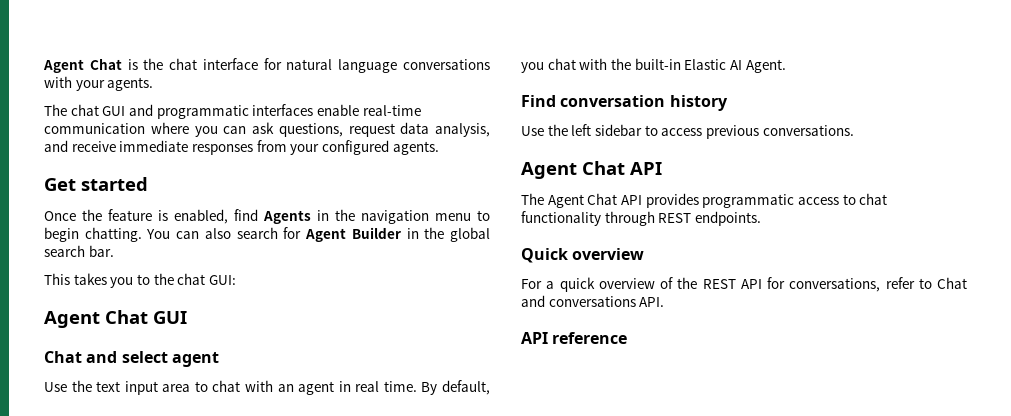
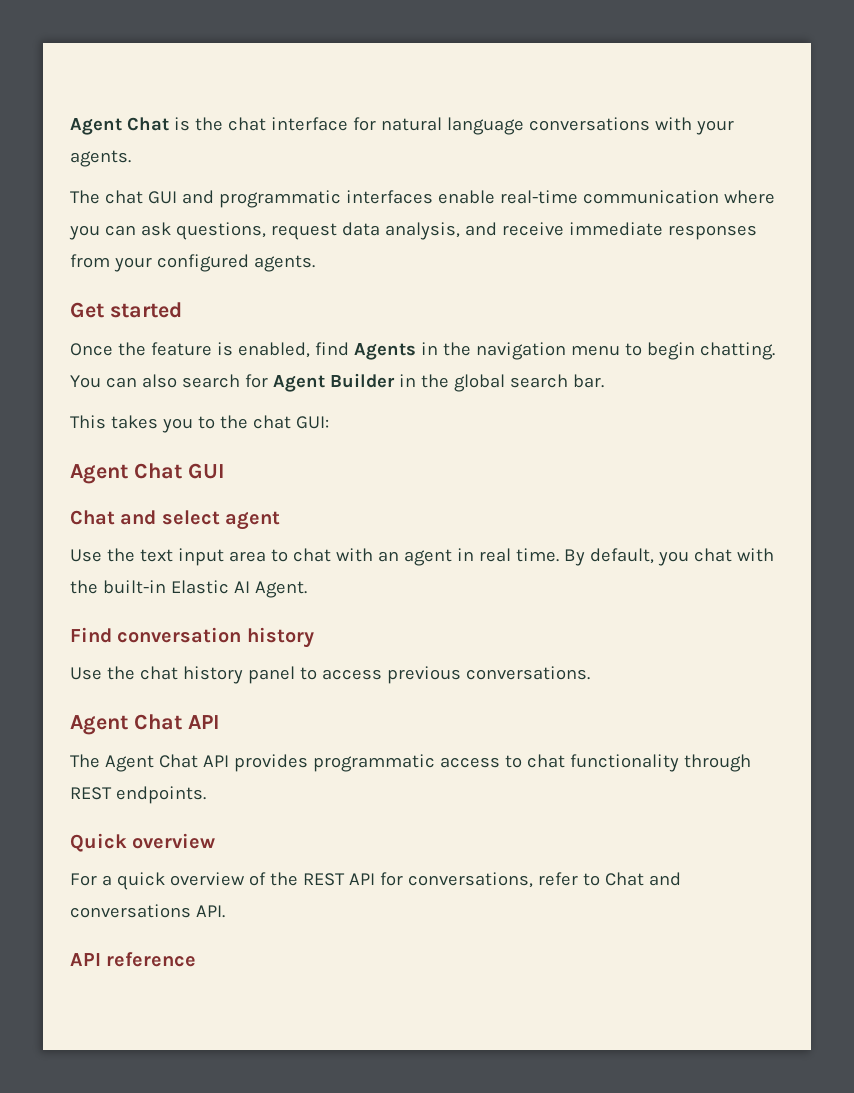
- Use the left sidebar to access previous conversations.
+ Use the chat history panel to access previous conversations.

